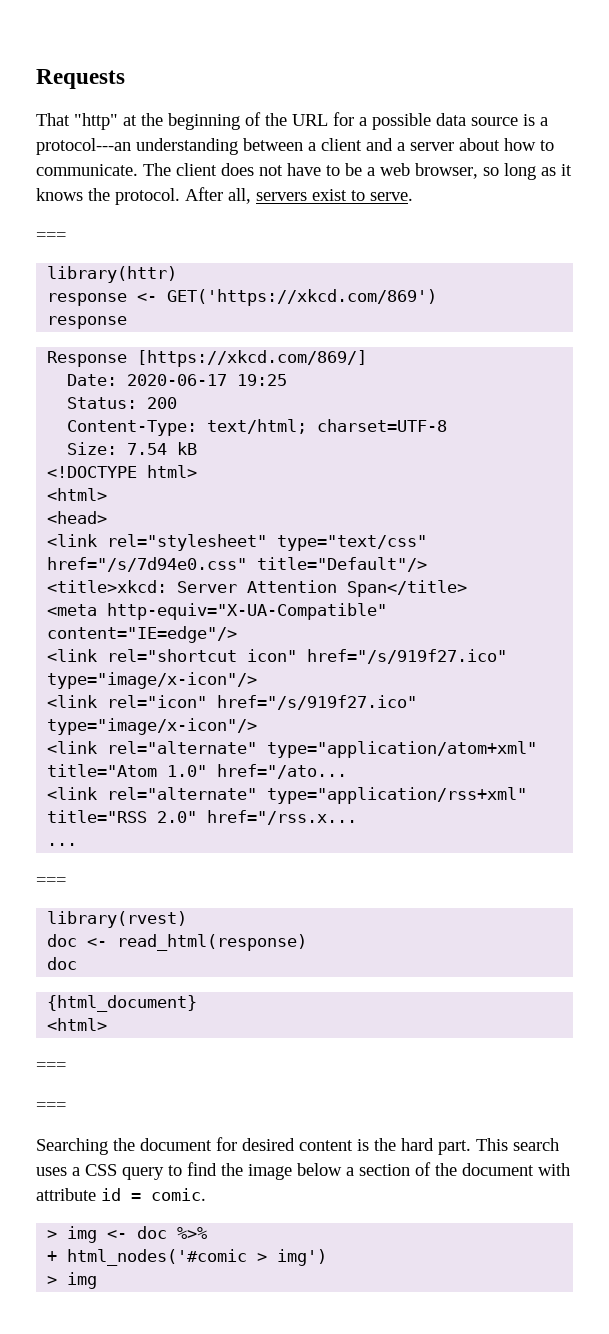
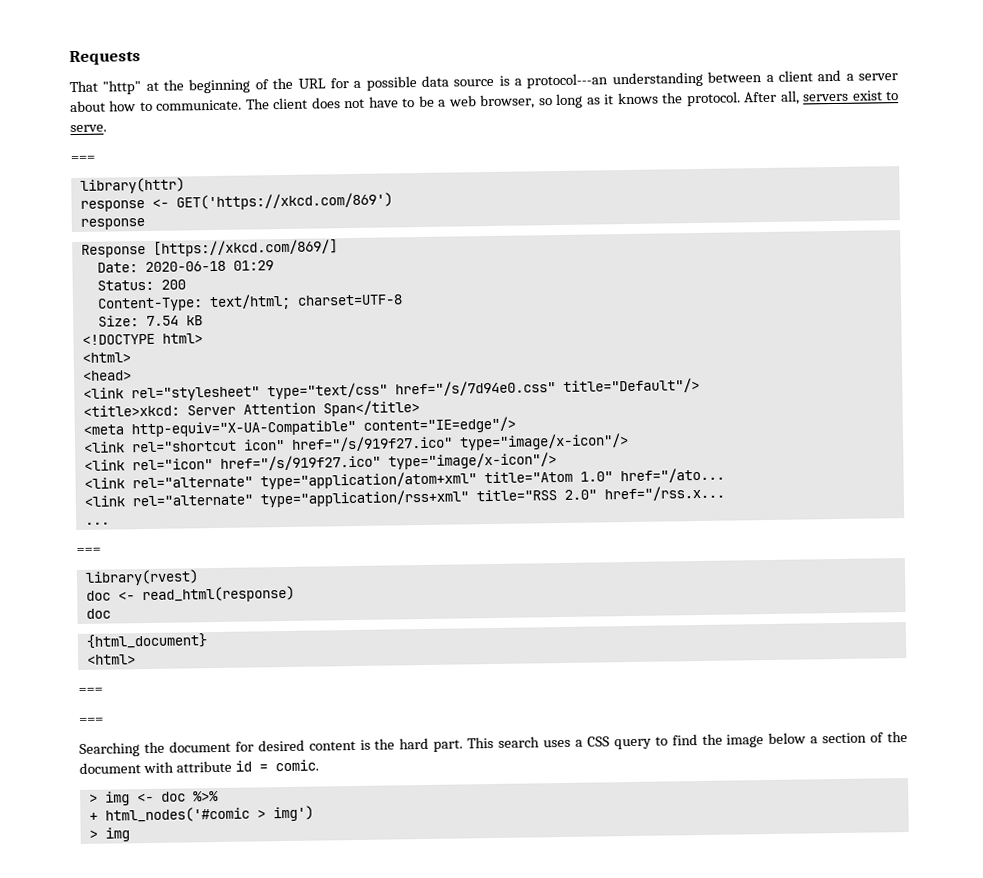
- Date: 2020-06-17 19:25
+ Date: 2020-06-18 01:29

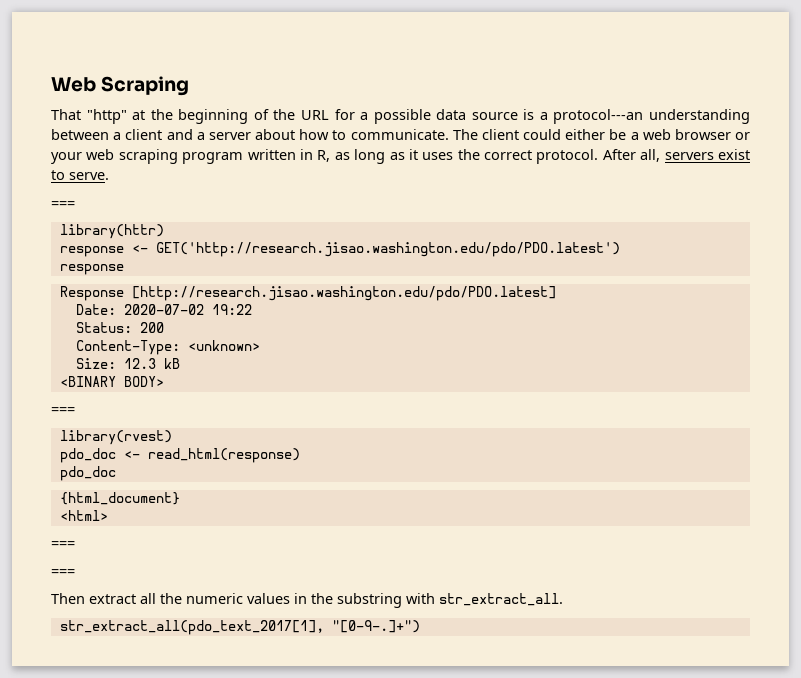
- Requests
+ Web Scraping
- The client does not have to be a web browser, so long as it knows the protocol.
+ The client could either be a web browser or your web scraping program written in R, as long as it uses the correct protocol.
- response <- GET('https://xkcd.com/869')
+ response <- GET('http://research.jisao.washington.edu/pdo/PDO.latest')
- Response [https://xkcd.com/869/]
+ Response [http://research.jisao.washington.edu/pdo/PDO.latest]
- Date: 2020-06-18 01:29
+ Date: 2020-07-02 19:22
- Content-Type: text/html; charset=UTF-8
+ Content-Type: <unknown>
- Size: 7.54 kB
+ Size: 12.3 kB
- <!DOCTYPE html>
- <html>
- <head>
- <link rel="stylesheet" type="text/css" href="/s/7d94e0.css" title="Default"/>
- <title>xkcd: Server Attention Span</title>
- <meta http-equiv="X-UA-Compatible" content="IE=edge"/>
- <link rel="shortcut icon" href="/s/919f27.ico" type="image/x-icon"/>
- <link rel="icon" href="/s/919f27.ico" type="image/x-icon"/>
- <link rel="alternate" type="application/atom+xml" title="Atom 1.0" href="/ato...
- <link rel="alternate" type="application/rss+xml" title="RSS 2.0" href="/rss.x...
- ...
+ <BINARY BODY>
- doc <- read_html(response)
- doc
+ pdo_doc <- read_html(response)
+ pdo_doc
- Searching the document for desired content is the hard part. This search uses a CSS query to find the image below a section of the document with attribute id = comic.
- > img <- doc %>%
- + html_nodes('#comic > img')
- > img
+ Then extract all the numeric values in the substring with str_extract_all.
+ str_extract_all(pdo_text_2017[1], "[0-9-.]+")

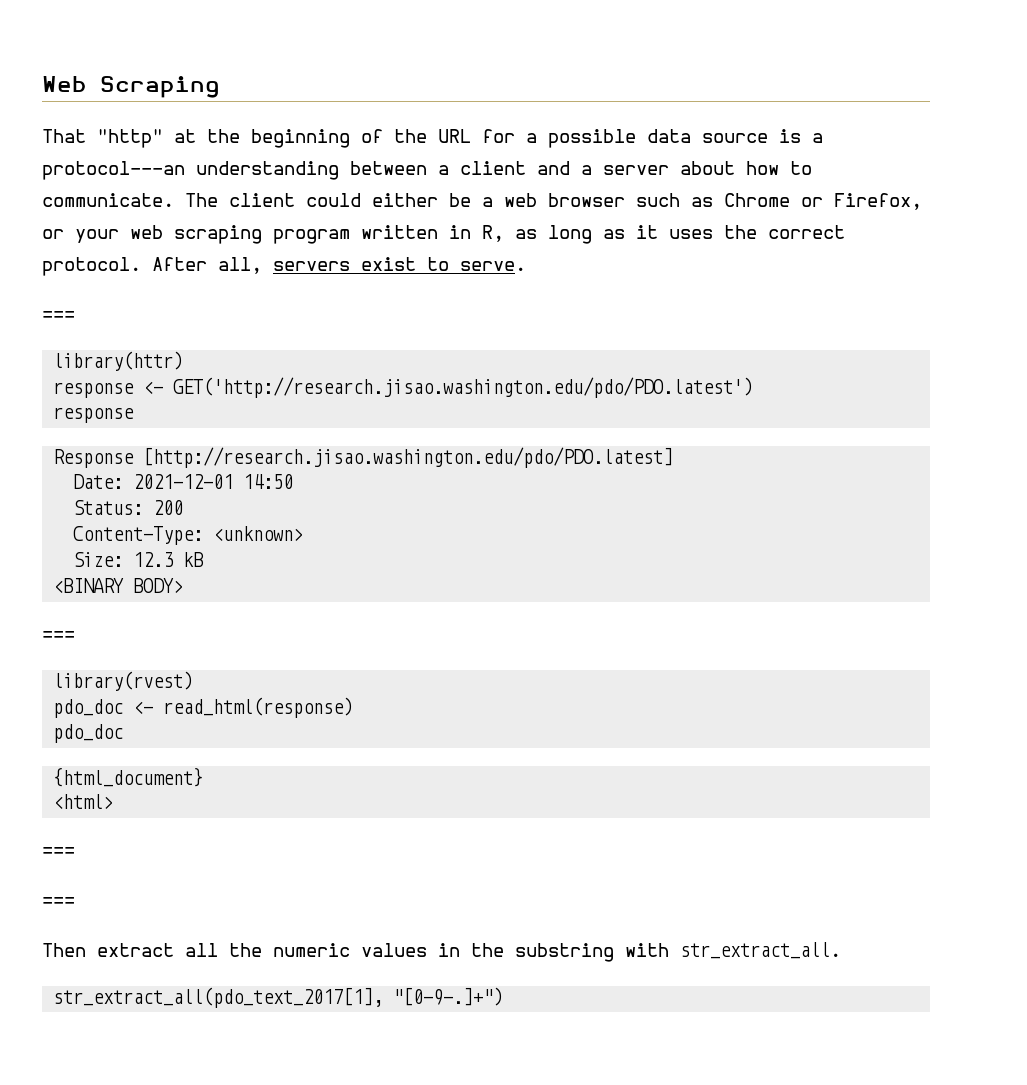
- The client could either be a web browser or your web scraping program written in R, as long as it uses the correct protocol.
+ The client could either be a web browser such as Chrome or Firefox, or your web scraping program written in R, as long as it uses the correct protocol.
- Date: 2020-07-02 19:22
+ Date: 2021-12-01 14:50

